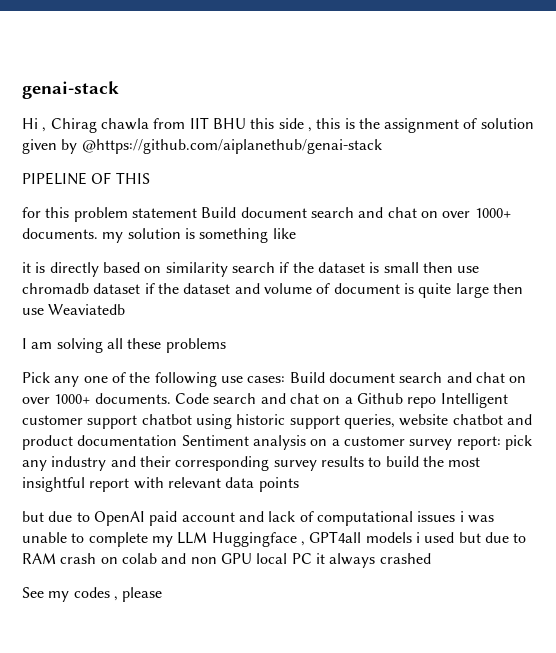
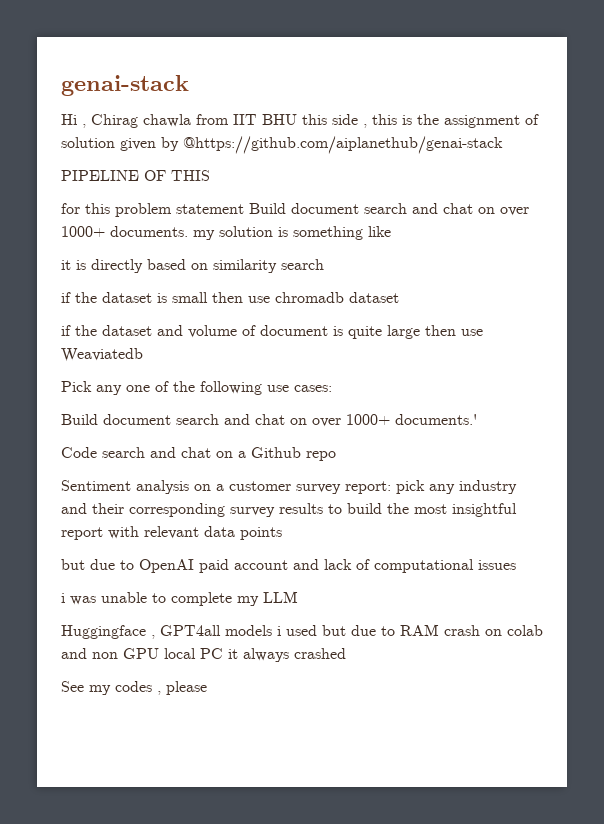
- it is directly based on similarity search if the dataset is small then use chromadb dataset if the dataset and volume of document is quite large then use Weaviatedb
+ it is directly based on similarity search
+ if the dataset is small then use chromadb dataset
+ if the dataset and volume of document is quite large then use Weaviatedb
- I am solving all these problems
- Pick any one of the following use cases: Build document search and chat on over 1000+ documents. Code search and chat on a Github repo Intelligent customer support chatbot using historic support queries, website chatbot and product documentation Sentiment analysis on a customer survey report: pick any industry and their corresponding survey results to build the most insightful report with relevant data points
+ Pick any one of the following use cases:
+ Build document search and chat on over 1000+ documents.'
+ Code search and chat on a Github repo
+ Sentiment analysis on a customer survey report: pick any industry and their corresponding survey results to build the most insightful report with relevant data points
- but due to OpenAI paid account and lack of computational issues i was unable to complete my LLM Huggingface , GPT4all models i used but due to RAM crash on colab and non GPU local PC it always crashed
+ but due to OpenAI paid account and lack of computational issues
+ i was unable to complete my LLM
+ Huggingface , GPT4all models i used but due to RAM crash on colab and non GPU local PC it always crashed

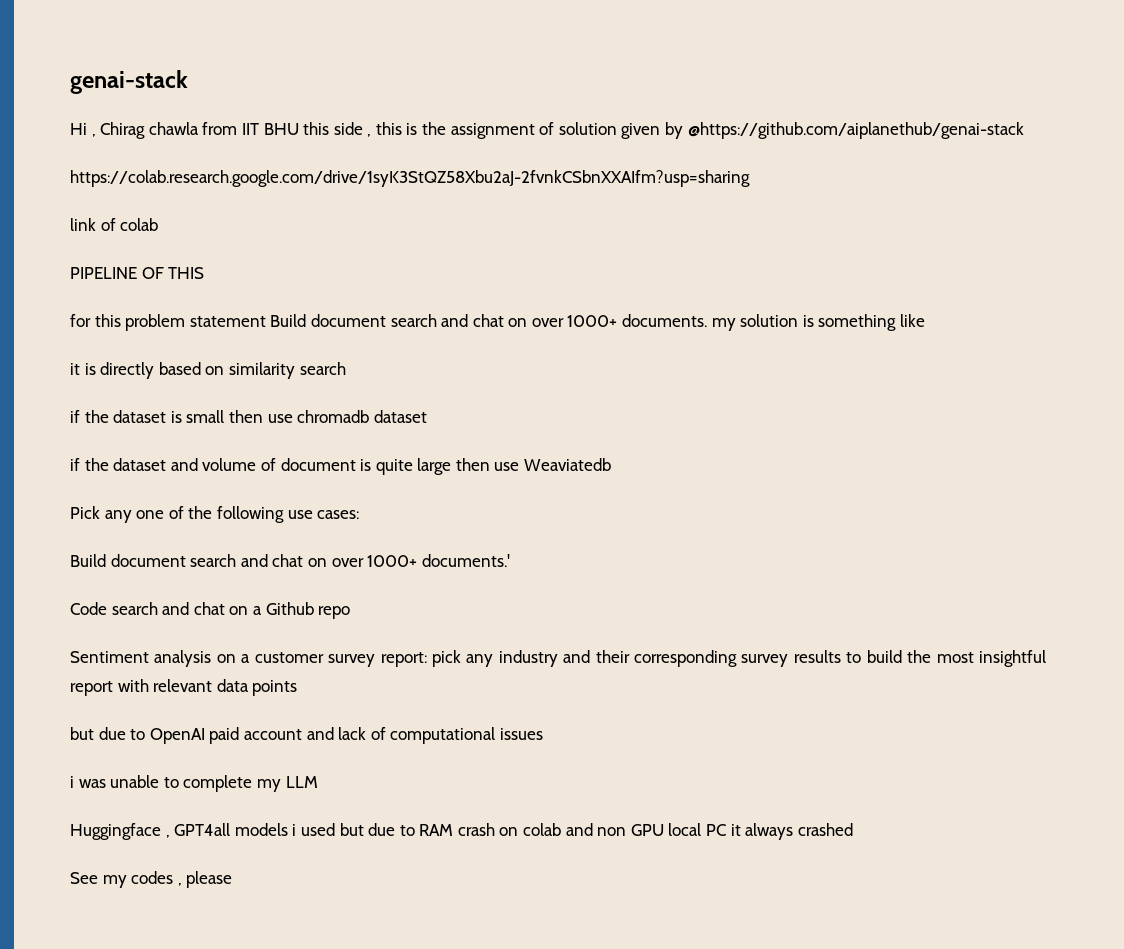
+ https://colab.research.google.com/drive/1syK3StQZ58Xbu2aJ-2fvnkCSbnXXAIfm?usp=sharing
+ link of colab

